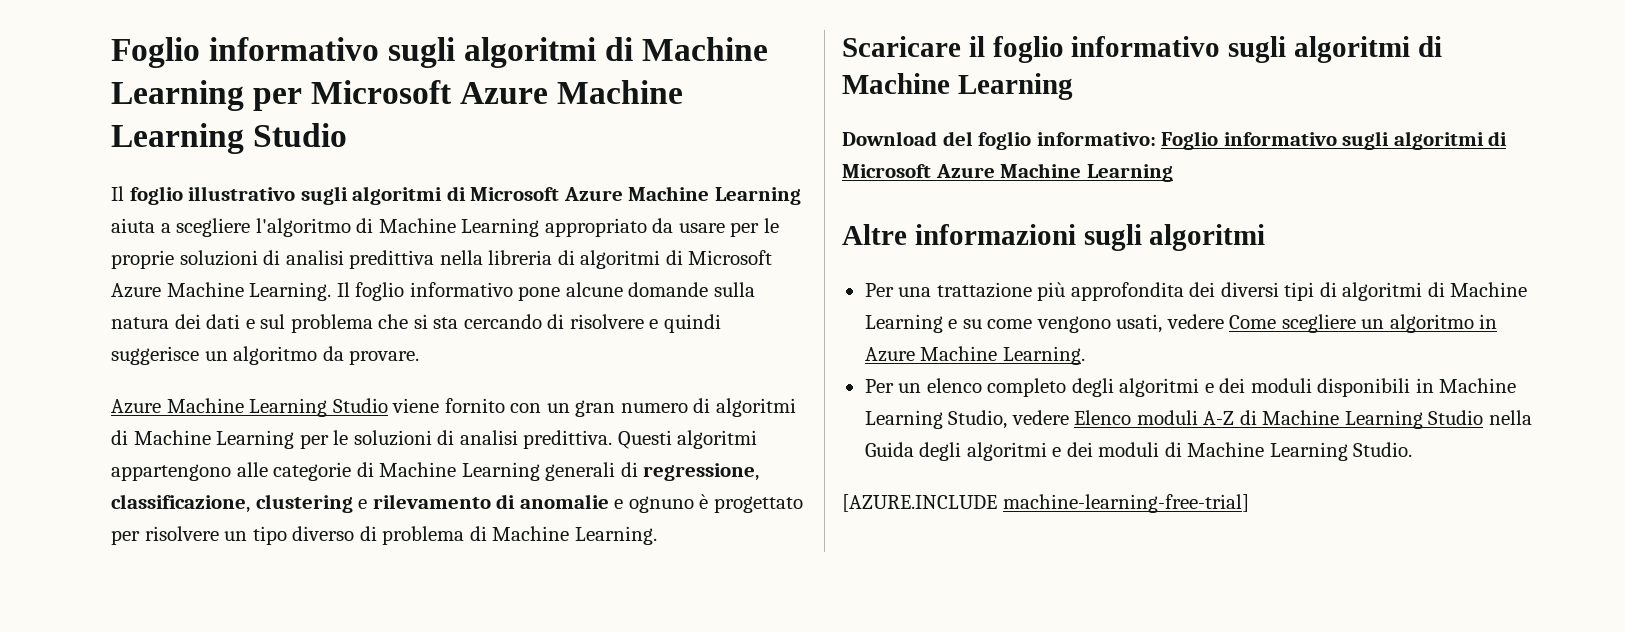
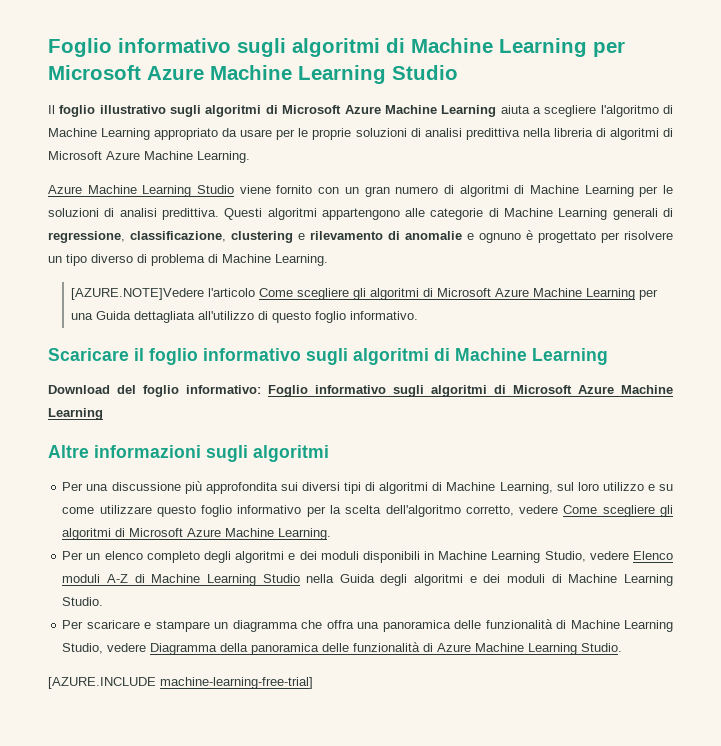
- Il foglio informativo pone alcune domande sulla natura dei dati e sul problema che si sta cercando di risolvere e quindi suggerisce un algoritmo da provare.
+ [AZURE.NOTE]Vedere l'articolo Come scegliere gli algoritmi di Microsoft Azure Machine Learning per una Guida dettagliata all'utilizzo di questo foglio informativo.
- Per una trattazione più approfondita dei diversi tipi di algoritmi di Machine Learning e su come vengono usati, vedere Come scegliere un algoritmo in Azure Machine Learning.
+ Per una discussione più approfondita sui diversi tipi di algoritmi di Machine Learning, sul loro utilizzo e su come utilizzare questo foglio informativo per la scelta dell'algoritmo corretto, vedere Come scegliere gli algoritmi di Microsoft Azure Machine Learning.
+ Per scaricare e stampare un diagramma che offra una panoramica delle funzionalità di Machine Learning Studio, vedere Diagramma della panoramica delle funzionalità di Azure Machine Learning Studio.

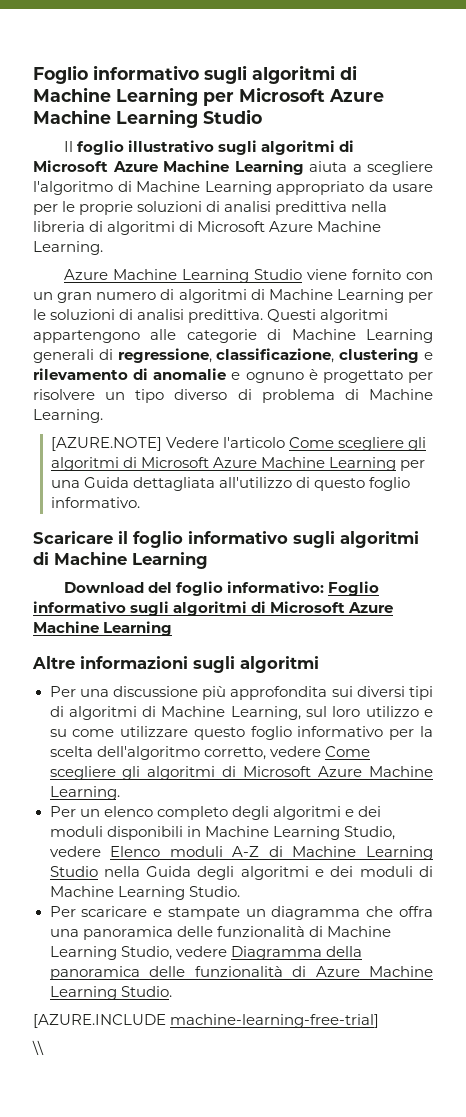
- [AZURE.NOTE]Vedere l'articolo Come scegliere gli algoritmi di Microsoft Azure Machine Learning per una Guida dettagliata all'utilizzo di questo foglio informativo.
+ [AZURE.NOTE] Vedere l'articolo Come scegliere gli algoritmi di Microsoft Azure Machine Learning per una Guida dettagliata all'utilizzo di questo foglio informativo.
- Per scaricare e stampare un diagramma che offra una panoramica delle funzionalità di Machine Learning Studio, vedere Diagramma della panoramica delle funzionalità di Azure Machine Learning Studio.
+ Per scaricare e stampate un diagramma che offra una panoramica delle funzionalità di Machine Learning Studio, vedere Diagramma della panoramica delle funzionalità di Azure Machine Learning Studio.
+ \\

